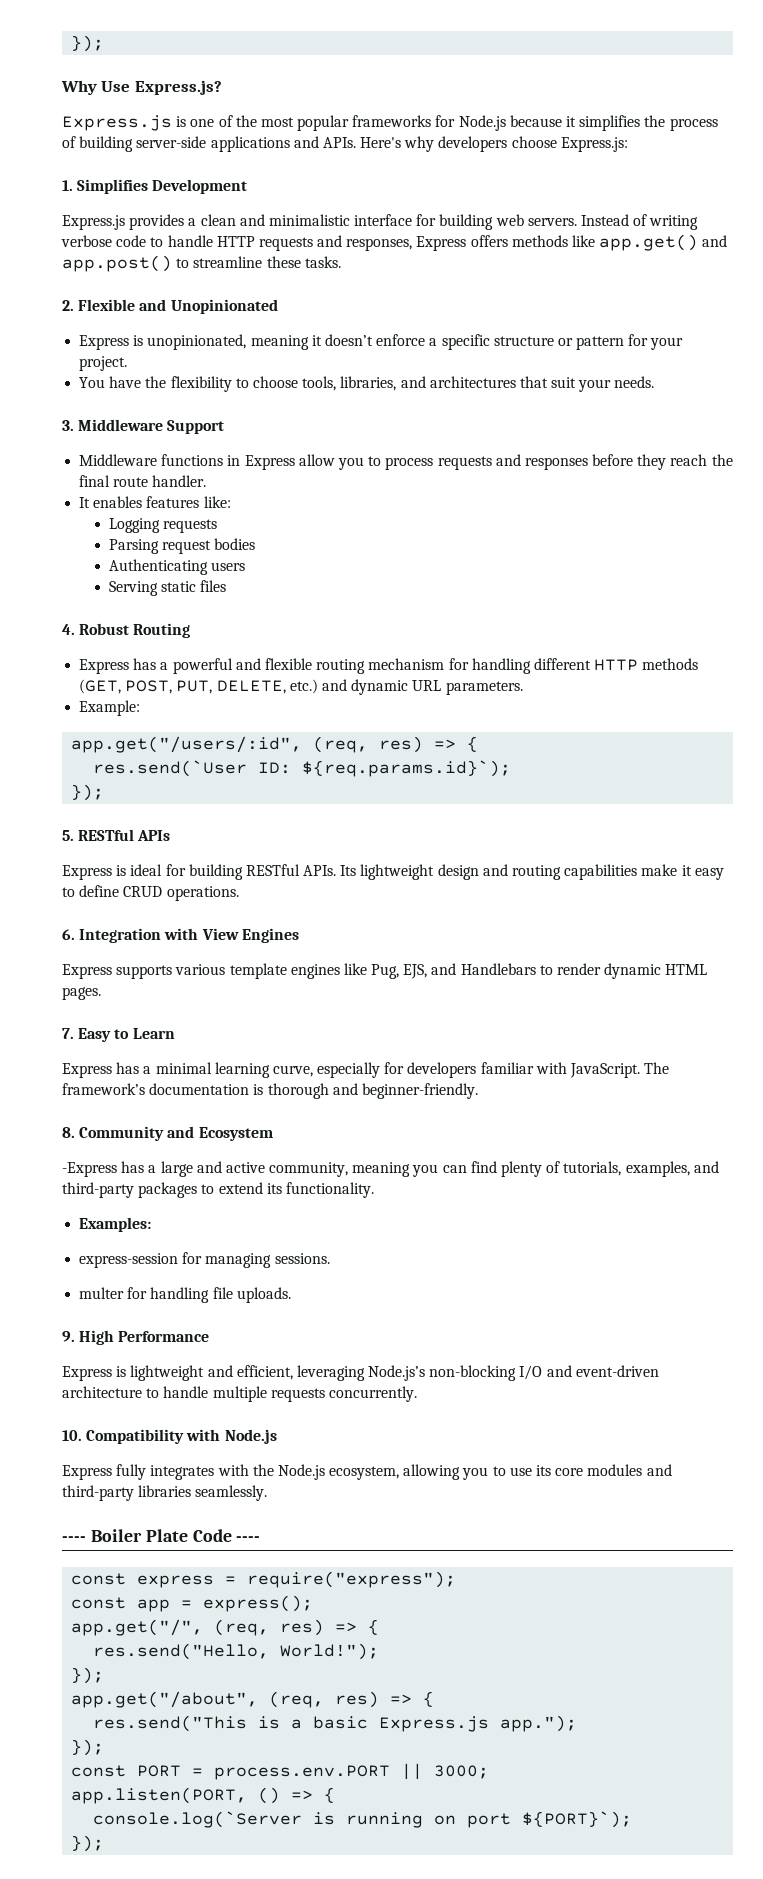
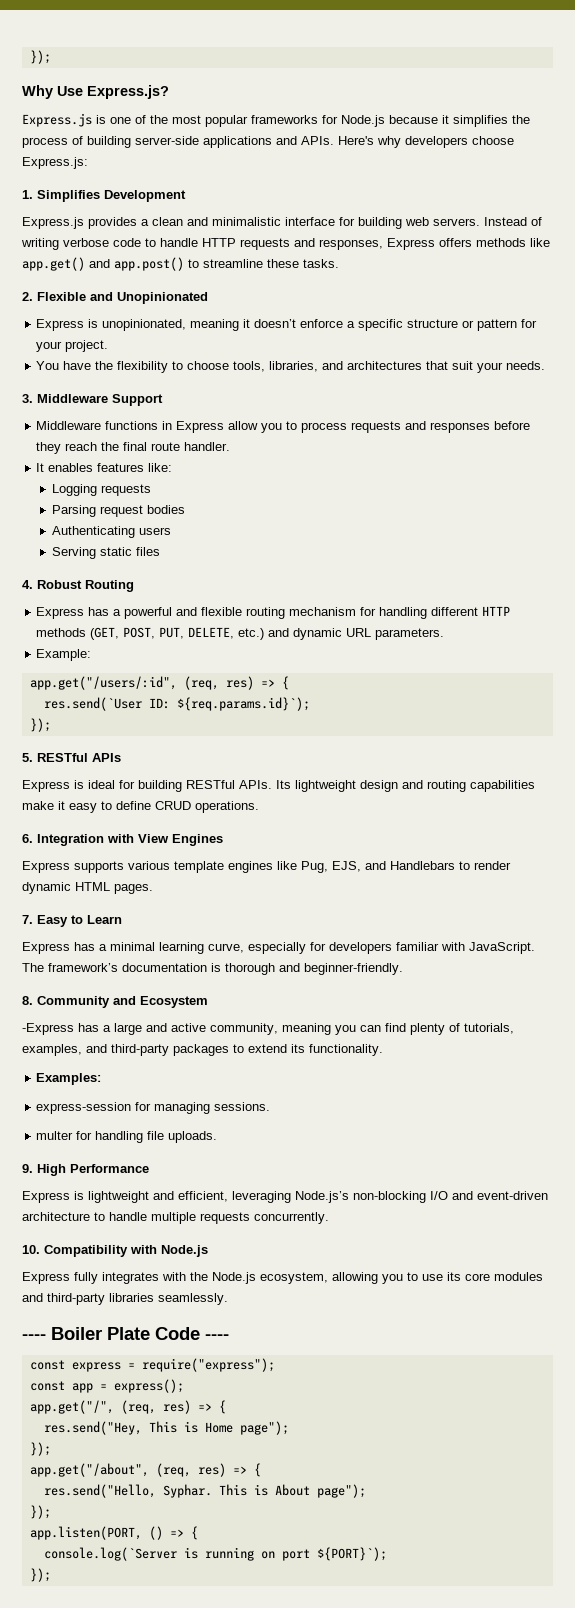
- res.send("Hello, World!");
+ res.send("Hey, This is Home page");
- res.send("This is a basic Express.js app.");
+ res.send("Hello, Syphar. This is About page");
  });
- const PORT = process.env.PORT || 3000;

